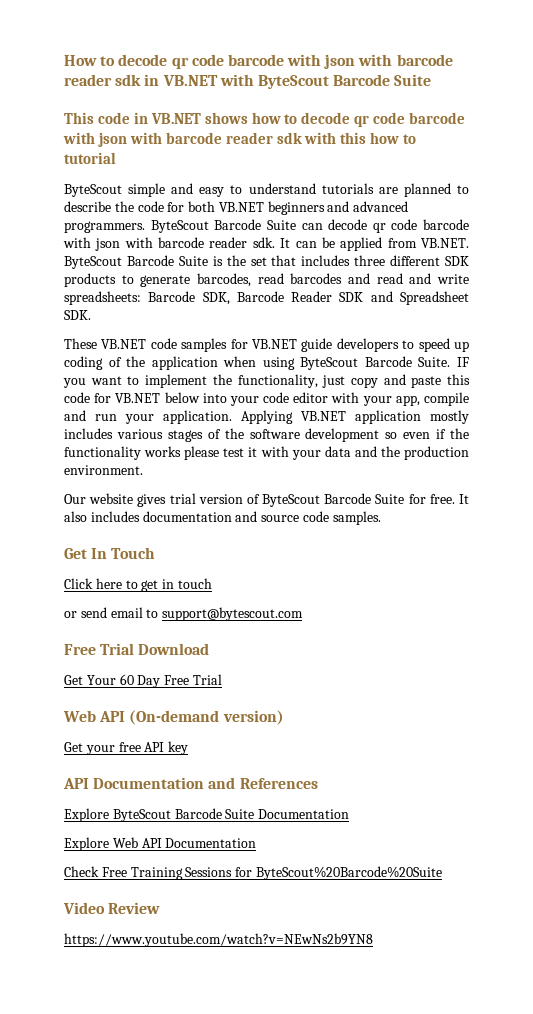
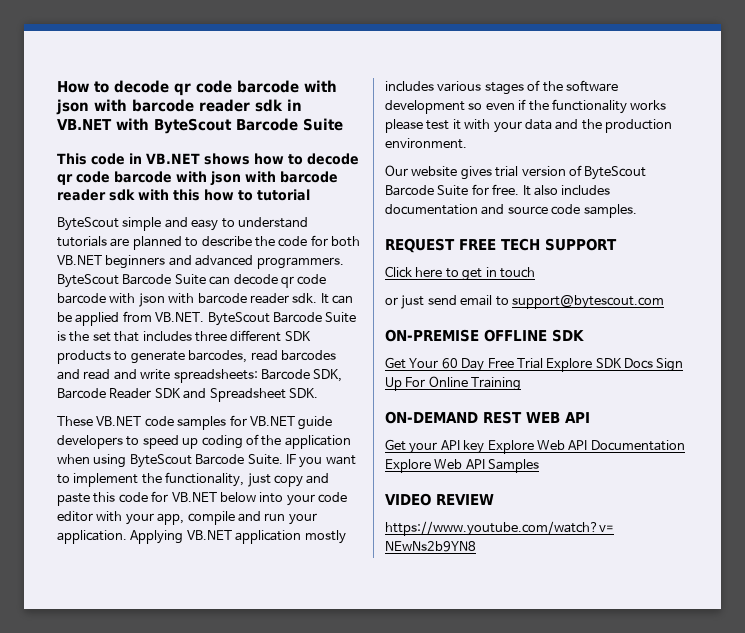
- Get In Touch
+ REQUEST FREE TECH SUPPORT
- or send email to support@bytescout.com
+ or just send email to support@bytescout.com
- Free Trial Download
+ ON-PREMISE OFFLINE SDK
- Get Your 60 Day Free Trial
- Web API (On-demand version)
+ Get Your 60 Day Free Trial Explore SDK Docs Sign Up For Online Training
+ ON-DEMAND REST WEB API
- Get your free API key
- API Documentation and References
- Explore ByteScout Barcode Suite Documentation
- Explore Web API Documentation
- Check Free Training Sessions for ByteScout%20Barcode%20Suite
- Video Review
+ Get your API key Explore Web API Documentation Explore Web API Samples
+ VIDEO REVIEW

